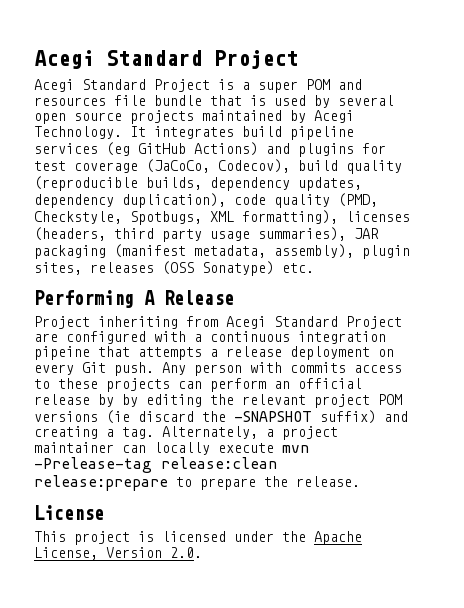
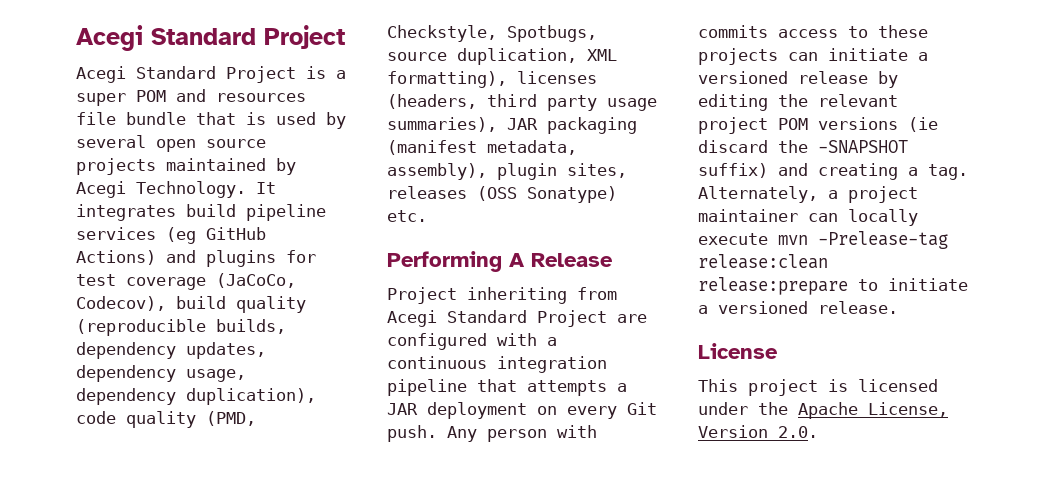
- It integrates build pipeline services (eg GitHub Actions) and plugins for test coverage (JaCoCo, Codecov), build quality (reproducible builds, dependency updates, dependency duplication), code quality (PMD, Checkstyle, Spotbugs, XML formatting), licenses (headers, third party usage summaries), JAR packaging (manifest metadata, assembly), plugin sites, releases (OSS Sonatype) etc.
+ It integrates build pipeline services (eg GitHub Actions) and plugins for test coverage (JaCoCo, Codecov), build quality (reproducible builds, dependency updates, dependency usage, dependency duplication), code quality (PMD, Checkstyle, Spotbugs, source duplication, XML formatting), licenses (headers, third party usage summaries), JAR packaging (manifest metadata, assembly), plugin sites, releases (OSS Sonatype) etc.
- Project inheriting from Acegi Standard Project are configured with a continuous integration pipeine that attempts a release deployment on every Git push.
+ Project inheriting from Acegi Standard Project are configured with a continuous integration pipeline that attempts a JAR deployment on every Git push.
- Any person with commits access to these projects can perform an official release by by editing the relevant project POM versions (ie discard the -SNAPSHOT suffix) and creating a tag.
+ Any person with commits access to these projects can initiate a versioned release by editing the relevant project POM versions (ie discard the -SNAPSHOT suffix) and creating a tag.
- Alternately, a project maintainer can locally execute mvn -Prelease-tag release:clean release:prepare to prepare the release.
+ Alternately, a project maintainer can locally execute mvn -Prelease-tag release:clean release:prepare to initiate a versioned release.

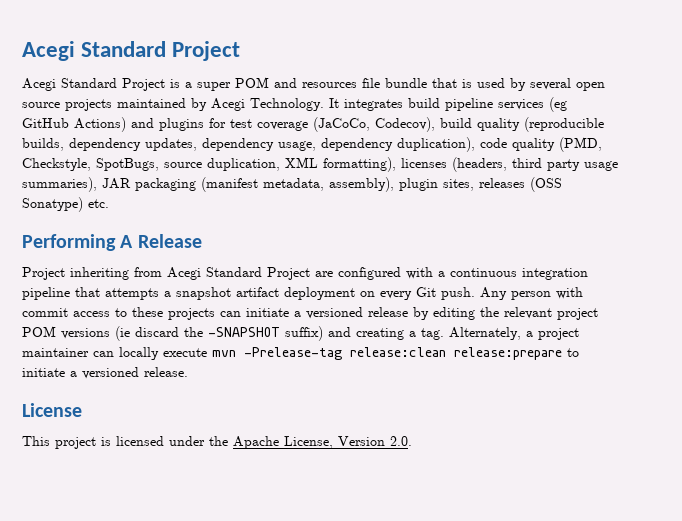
- It integrates build pipeline services (eg GitHub Actions) and plugins for test coverage (JaCoCo, Codecov), build quality (reproducible builds, dependency updates, dependency usage, dependency duplication), code quality (PMD, Checkstyle, Spotbugs, source duplication, XML formatting), licenses (headers, third party usage summaries), JAR packaging (manifest metadata, assembly), plugin sites, releases (OSS Sonatype) etc.
+ It integrates build pipeline services (eg GitHub Actions) and plugins for test coverage (JaCoCo, Codecov), build quality (reproducible builds, dependency updates, dependency usage, dependency duplication), code quality (PMD, Checkstyle, SpotBugs, source duplication, XML formatting), licenses (headers, third party usage summaries), JAR packaging (manifest metadata, assembly), plugin sites, releases (OSS Sonatype) etc.
- Project inheriting from Acegi Standard Project are configured with a continuous integration pipeline that attempts a JAR deployment on every Git push.
+ Project inheriting from Acegi Standard Project are configured with a continuous integration pipeline that attempts a snapshot artifact deployment on every Git push.
- Any person with commits access to these projects can initiate a versioned release by editing the relevant project POM versions (ie discard the -SNAPSHOT suffix) and creating a tag.
+ Any person with commit access to these projects can initiate a versioned release by editing the relevant project POM versions (ie discard the -SNAPSHOT suffix) and creating a tag.

